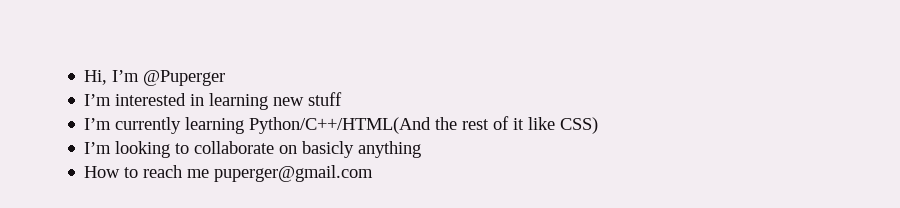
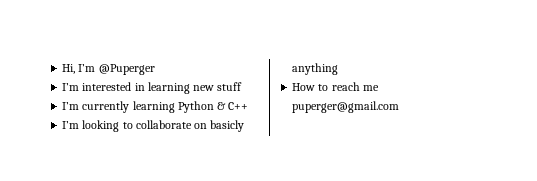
- I’m currently learning Python/C++/HTML(And the rest of it like CSS)
+ I’m currently learning Python & C++

